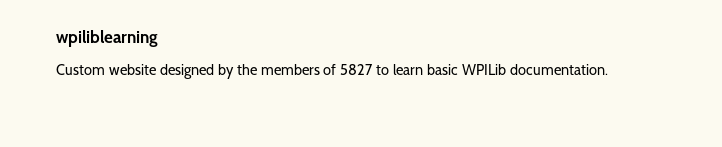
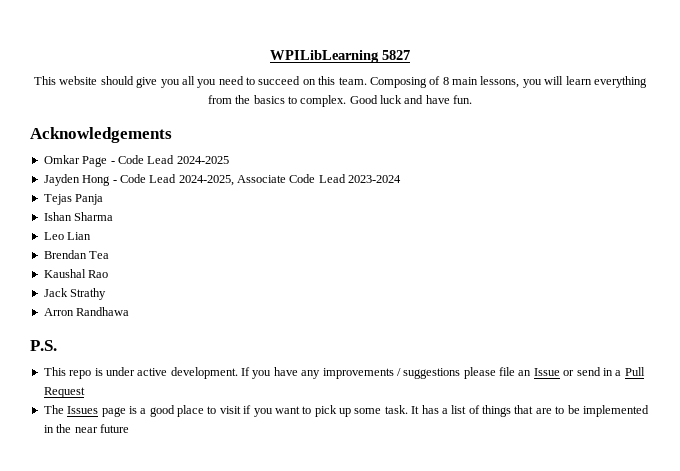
- wpiliblearning
- Custom website designed by the members of 5827 to learn basic WPILib documentation.
+ WPILibLearning 5827
+ This website should give you all you need to succeed on this team. Composing of 8 main lessons, you will learn everything from the basics to complex. Good luck and have fun.
+ Acknowledgements
+ Omkar Page - Code Lead 2024-2025
+ Jayden Hong - Code Lead 2024-2025, Associate Code Lead 2023-2024
+ Tejas Panja
+ Ishan Sharma
+ Leo Lian
+ Brendan Tea
+ Kaushal Rao
+ Jack Strathy
+ Arron Randhawa
+ P.S.
+ This repo is under active development. If you have any improvements / suggestions please file an Issue or send in a Pull Request
+ The Issues page is a good place to visit if you want to pick up some task. It has a list of things that are to be implemented in the near future

